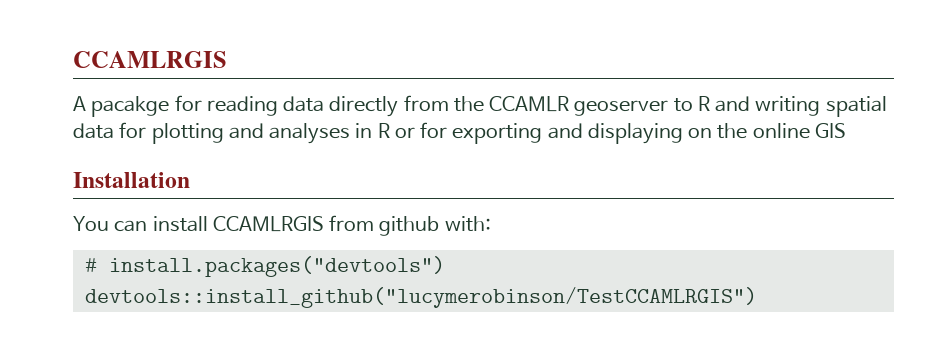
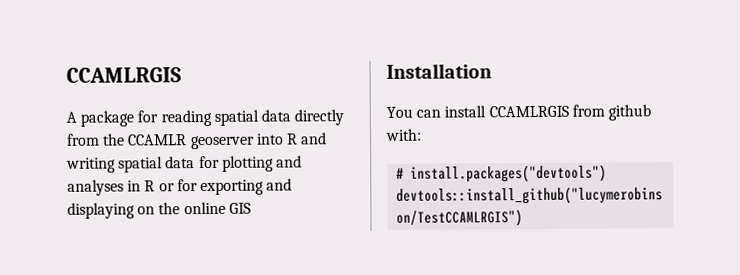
- A pacakge for reading data directly from the CCAMLR geoserver to R and writing spatial data for plotting and analyses in R or for exporting and displaying on the online GIS
+ A package for reading spatial data directly from the CCAMLR geoserver into R and writing spatial data for plotting and analyses in R or for exporting and displaying on the online GIS

